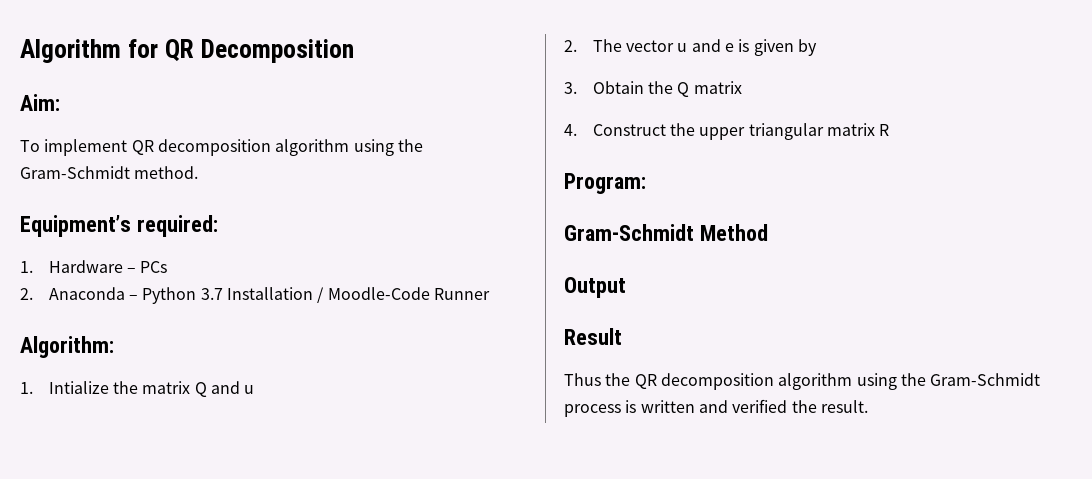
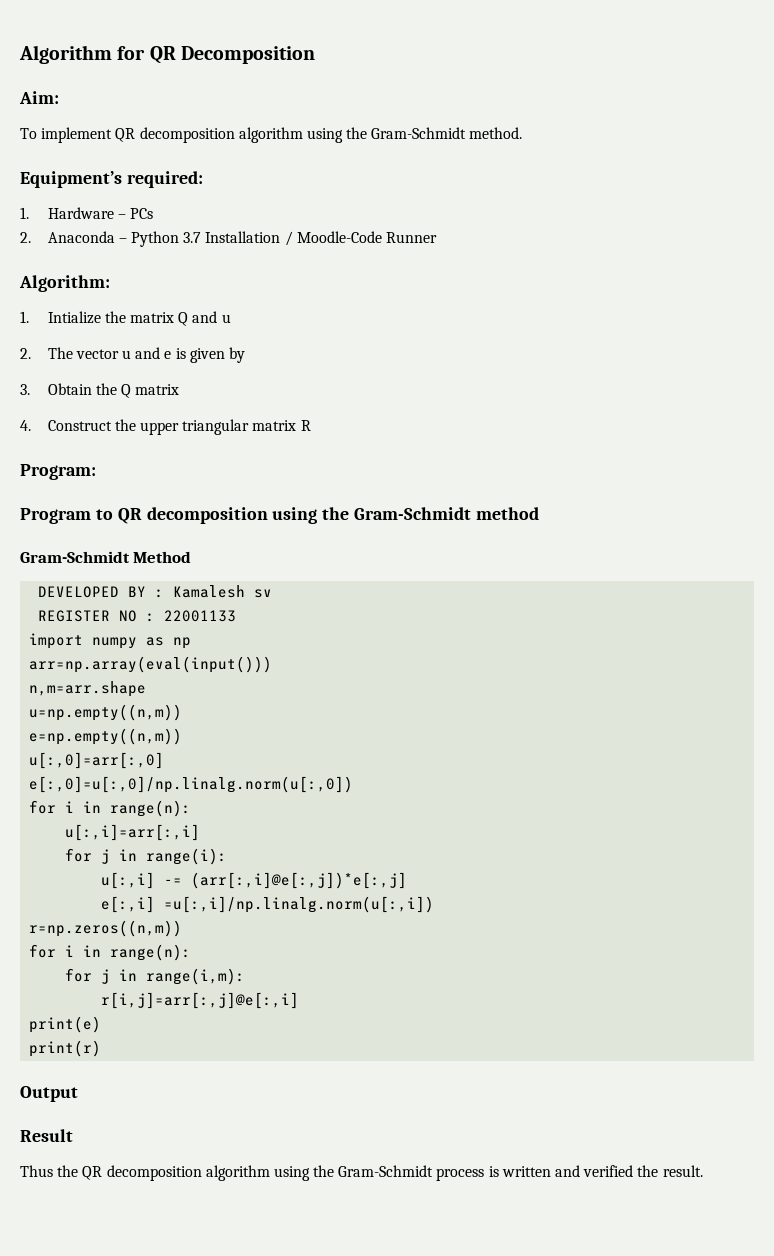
+ Program to QR decomposition using the Gram-Schmidt method
  Gram-Schmidt Method
+ DEVELOPED BY : Kamalesh sv
+ REGISTER NO : 22001133
+ import numpy as np
+ arr=np.array(eval(input()))
+ n,m=arr.shape
+ u=np.empty((n,m))
+ e=np.empty((n,m))
+ u[:,0]=arr[:,0]
+ e[:,0]=u[:,0]/np.linalg.norm(u[:,0])
+ for i in range(n):
+ u[:,i]=arr[:,i]
+ for j in range(i):
+ u[:,i] -= (arr[:,i]@e[:,j])*e[:,j]
+ e[:,i] =u[:,i]/np.linalg.norm(u[:,i])
+ r=np.zeros((n,m))
+ for i in range(n):
+ for j in range(i,m):
+ r[i,j]=arr[:,j]@e[:,i]
+ print(e)
+ print(r)

